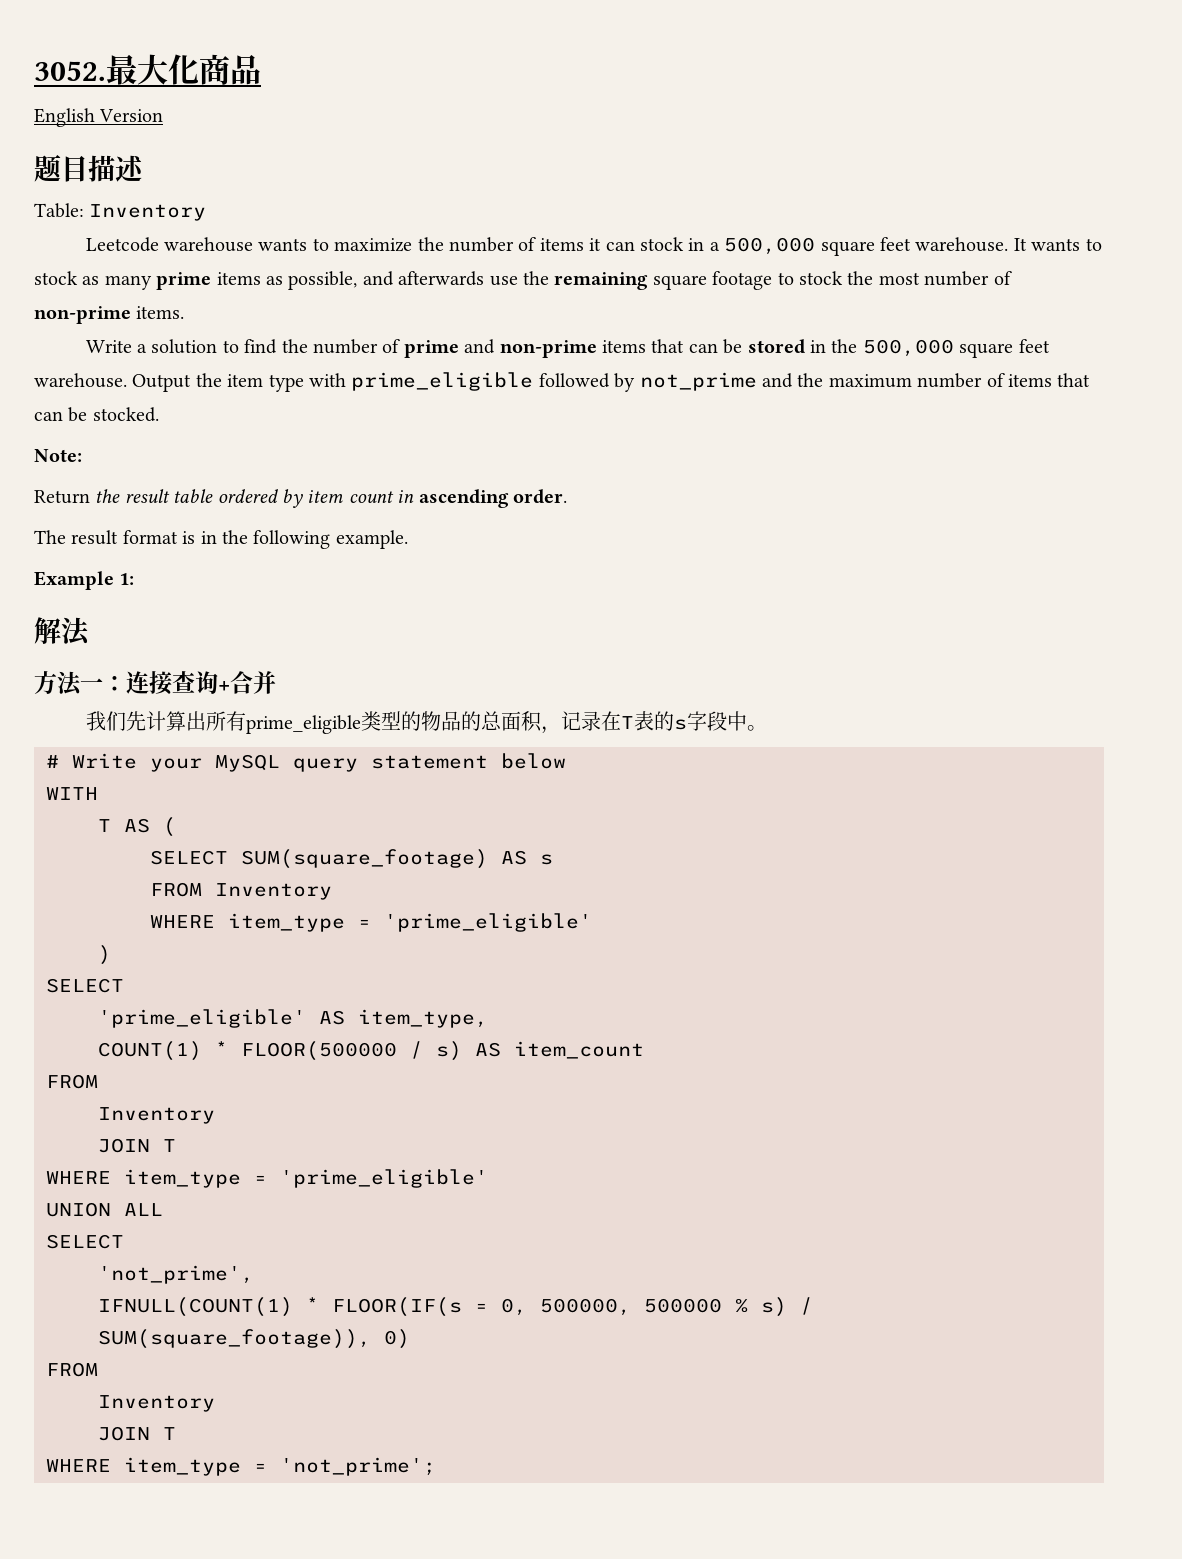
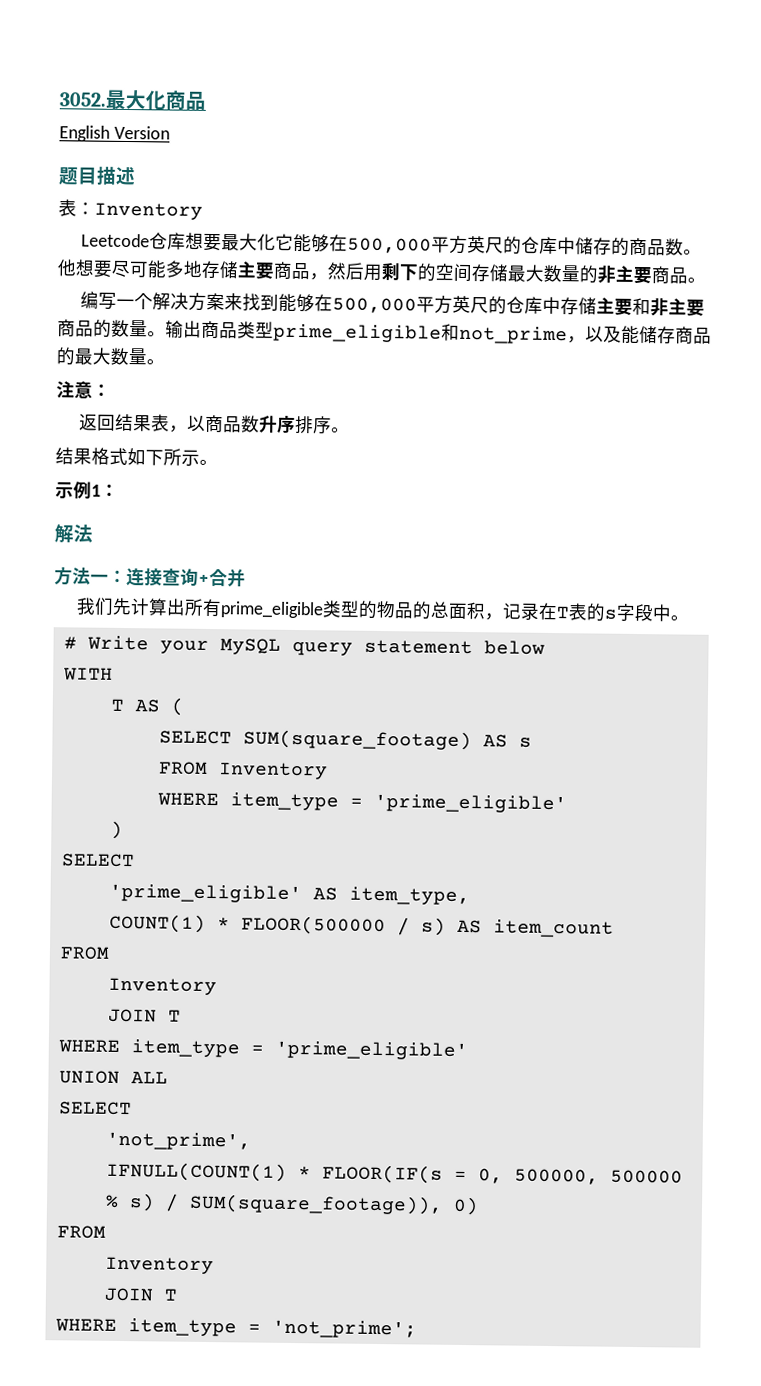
- Table: Inventory
+ 表：Inventory
- Leetcode warehouse wants to maximize the number of items it can stock in a 500,000 square feet warehouse. It wants to stock as many prime items as possible, and afterwards use the remaining square footage to stock the most number of non-prime items.
- Write a solution to find the number of prime and non-prime items that can be stored in the 500,000 square feet warehouse. Output the item type with prime_eligible followed by not_prime and the maximum number of items that can be stocked.
- Note:
- Return the result table ordered by item count in ascending order.
- The result format is in the following example.
- Example 1:
+ Leetcode仓库想要最大化它能够在500,000平方英尺的仓库中储存的商品数。他想要尽可能多地存储主要商品，然后用剩下的空间存储最大数量的非主要商品。
+ 编写一个解决方案来找到能够在500,000平方英尺的仓库中存储主要和非主要商品的数量。输出商品类型prime_eligible和not_prime，以及能储存商品的最大数量。
+ 注意：
+ 返回结果表，以商品数升序排序。
+ 结果格式如下所示。
+ 示例1：

